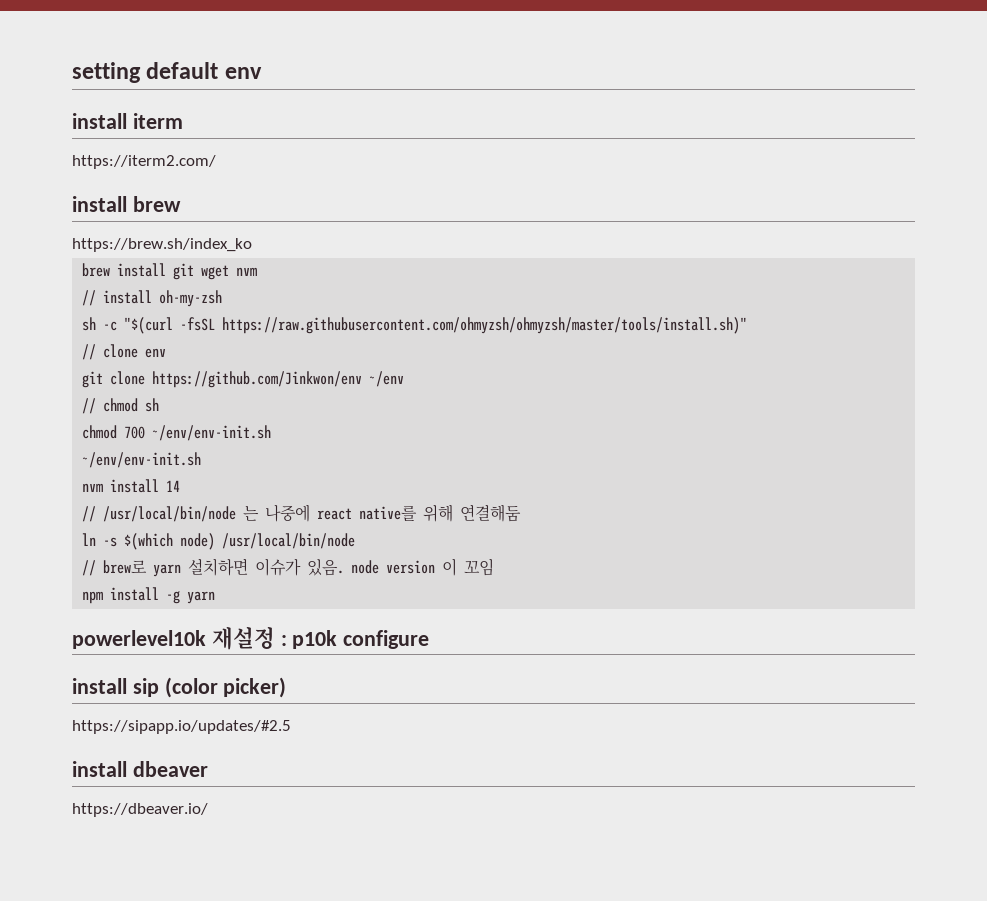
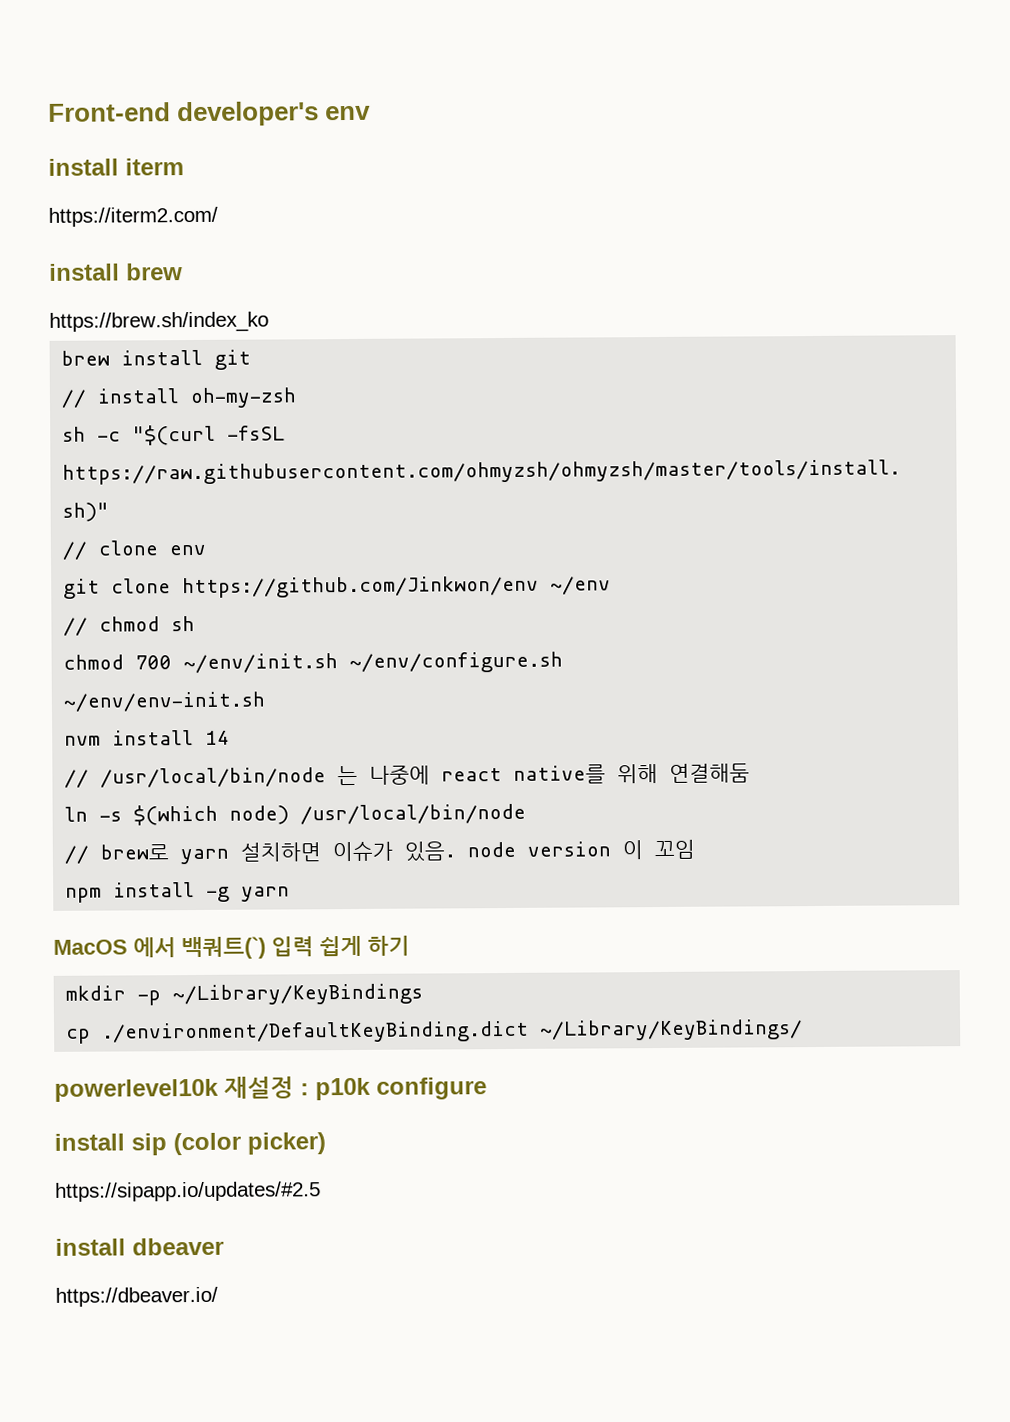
- setting default env
+ Front-end developer's env
- brew install git wget nvm
+ brew install git
- chmod 700 ~/env/env-init.sh
+ chmod 700 ~/env/init.sh ~/env/configure.sh
+ MacOS 에서 백쿼트(`) 입력 쉽게 하기
+ mkdir -p ~/Library/KeyBindings
+ cp ./environment/DefaultKeyBinding.dict ~/Library/KeyBindings/

